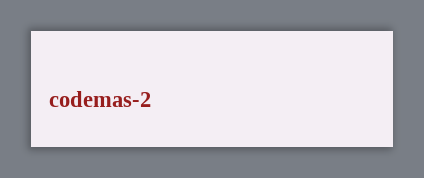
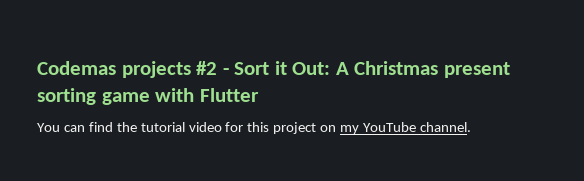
- codemas-2
+ Codemas projects #2 - Sort it Out: A Christmas present sorting game with Flutter
+ You can find the tutorial video for this project on my YouTube channel.

